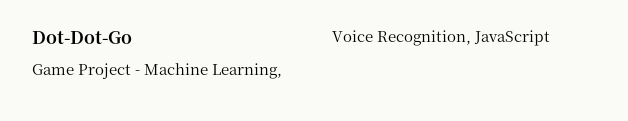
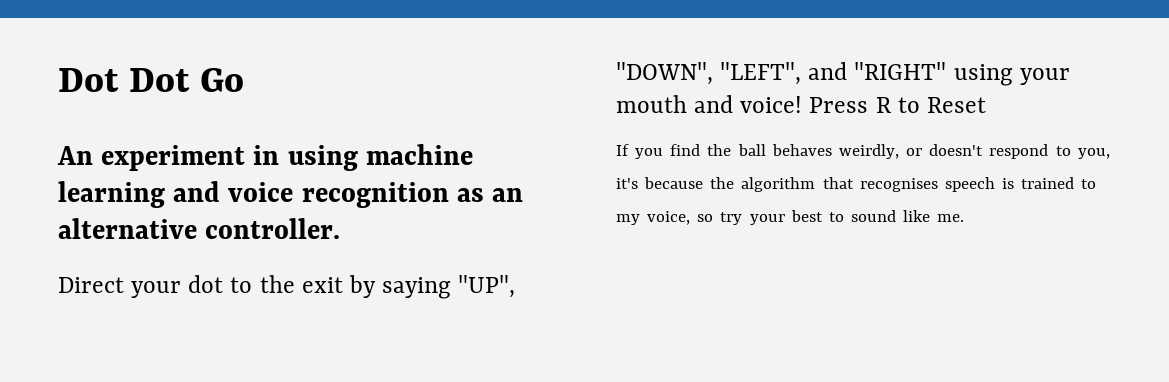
- Dot-Dot-Go
- Game Project - Machine Learning, Voice Recognition, JavaScript
+ Dot Dot Go
+ An experiment in using machine learning and voice recognition as an alternative controller.
+ Direct your dot to the exit by saying "UP", "DOWN", "LEFT", and "RIGHT" using your mouth and voice! Press R to Reset
+ If you find the ball behaves weirdly, or doesn't respond to you, it's because the algorithm that recognises speech is trained to my voice, so try your best to sound like me.

